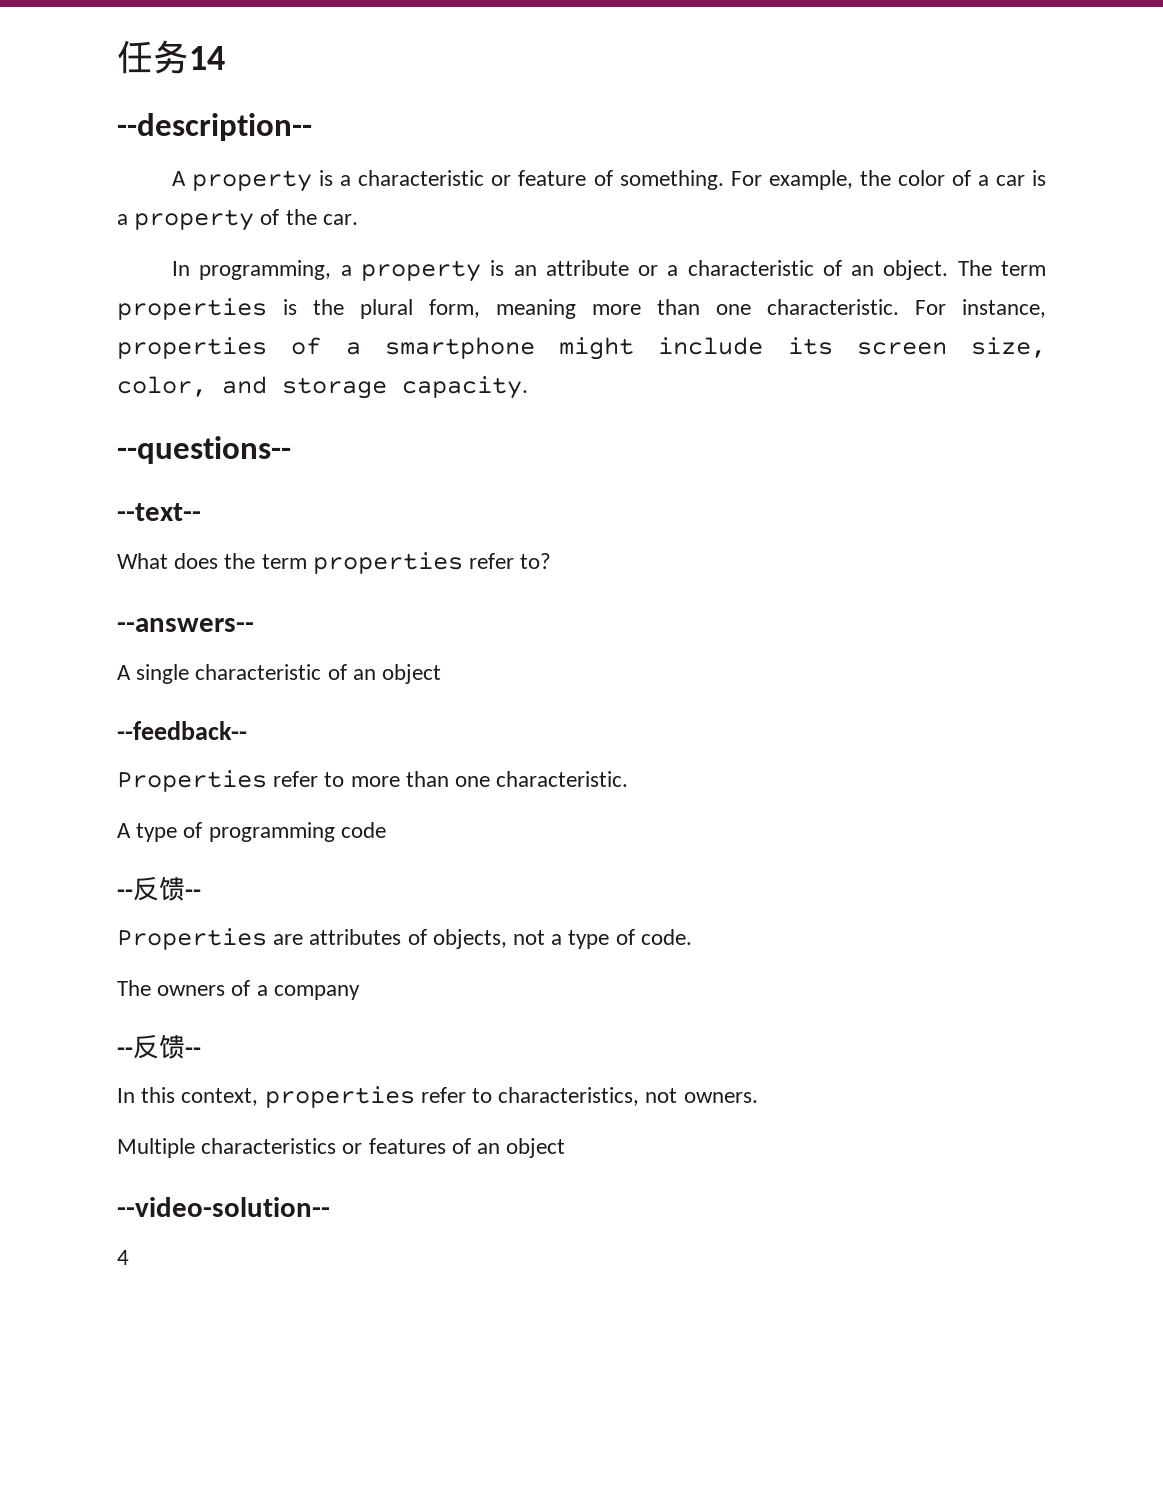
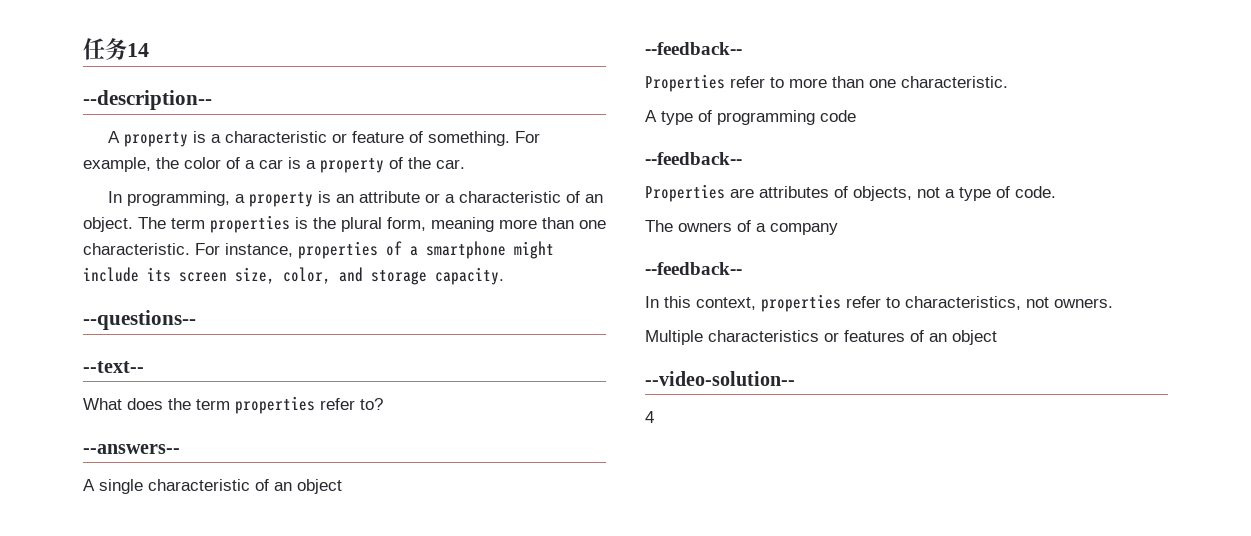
  A type of programming code
- --反馈--
+ --feedback--
  The owners of a company
- --反馈--
+ --feedback--

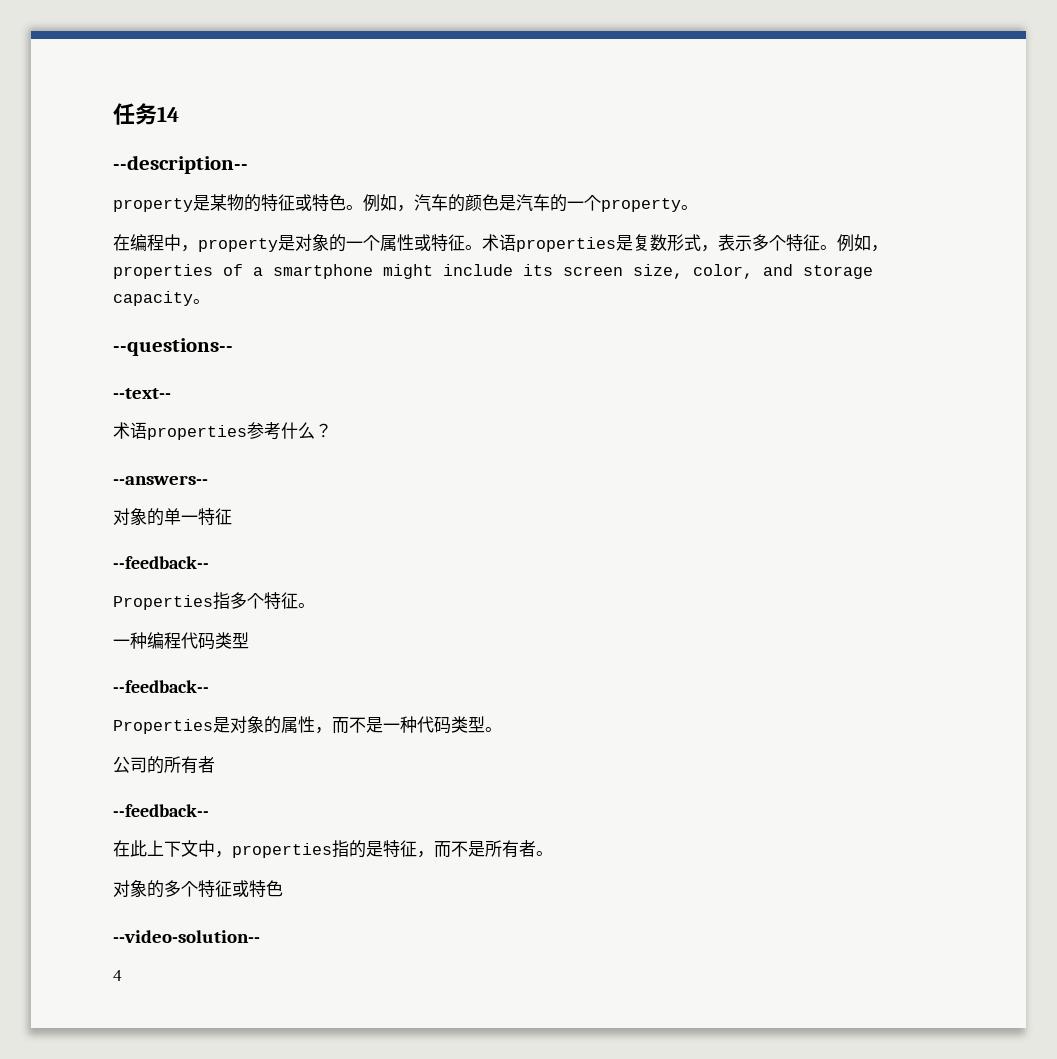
- A property is a characteristic or feature of something. For example, the color of a car is a property of the car.
- In programming, a property is an attribute or a characteristic of an object. The term properties is the plural form, meaning more than one characteristic. For instance, properties of a smartphone might include its screen size, color, and storage capacity.
+ property是某物的特征或特色。例如，汽车的颜色是汽车的一个property。
+ 在编程中，property是对象的一个属性或特征。术语properties是复数形式，表示多个特征。例如，properties of a smartphone might include its screen size, color, and storage capacity。
- What does the term properties refer to?
+ 术语properties参考什么？
  --answers--
- A single characteristic of an object
+ 对象的单一特征
  --feedback--
- Properties refer to more than one characteristic.
- A type of programming code
+ Properties指多个特征。
+ 一种编程代码类型
  --feedback--
- Properties are attributes of objects, not a type of code.
- The owners of a company
+ Properties是对象的属性，而不是一种代码类型。
+ 公司的所有者
  --feedback--
- In this context, properties refer to characteristics, not owners.
- Multiple characteristics or features of an object
+ 在此上下文中，properties指的是特征，而不是所有者。
+ 对象的多个特征或特色

